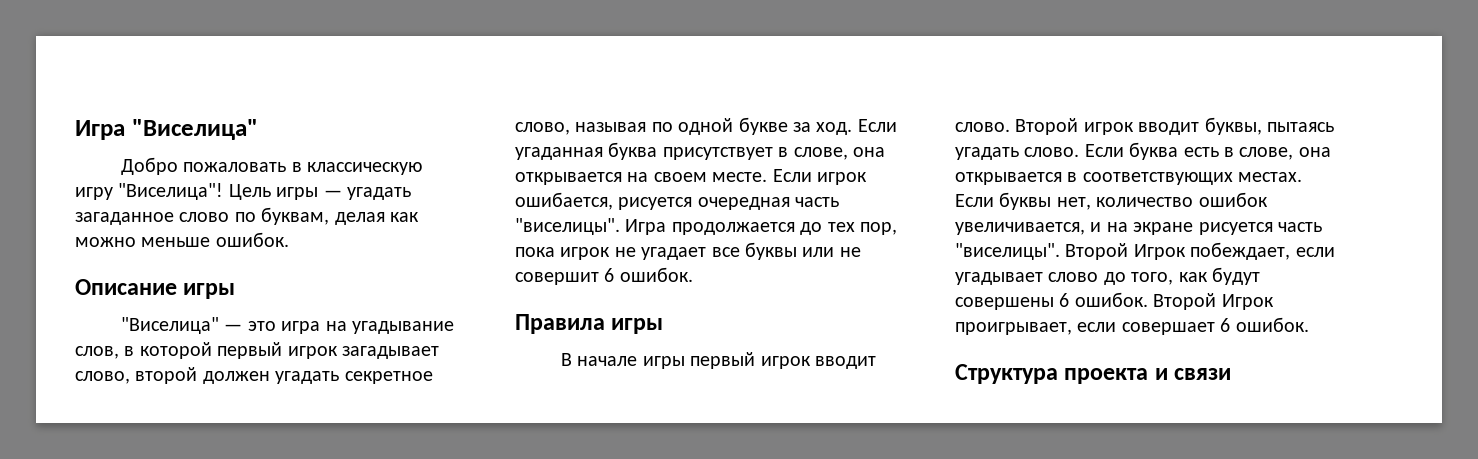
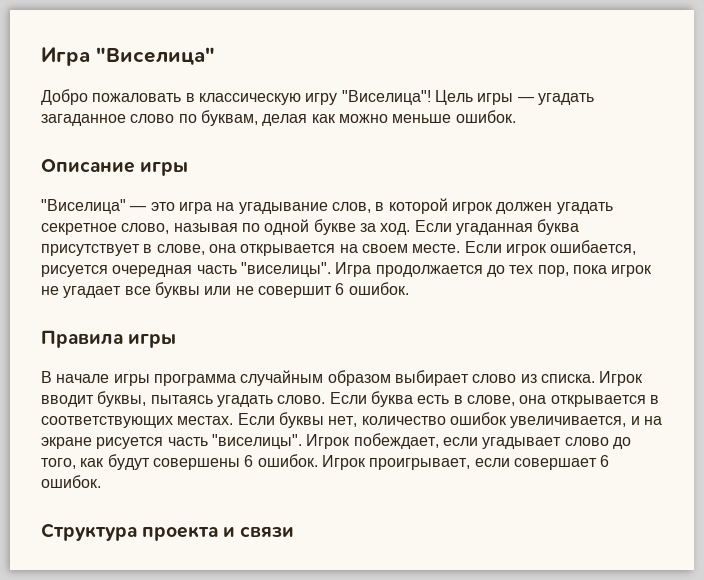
- "Виселица" — это игра на угадывание слов, в которой первый игрок загадывает слово, второй должен угадать секретное слово, называя по одной букве за ход.
+ "Виселица" — это игра на угадывание слов, в которой игрок должен угадать секретное слово, называя по одной букве за ход.
- В начале игры первый игрок вводит слово. Второй игрок вводит буквы, пытаясь угадать слово.
+ В начале игры программа случайным образом выбирает слово из списка. Игрок вводит буквы, пытаясь угадать слово.
- Второй Игрок побеждает, если угадывает слово до того, как будут совершены 6 ошибок.
+ Игрок побеждает, если угадывает слово до того, как будут совершены 6 ошибок.
- Второй Игрок проигрывает, если совершает 6 ошибок.
+ Игрок проигрывает, если совершает 6 ошибок.

